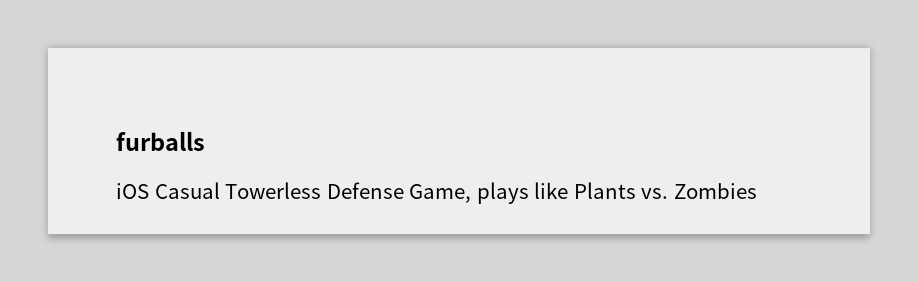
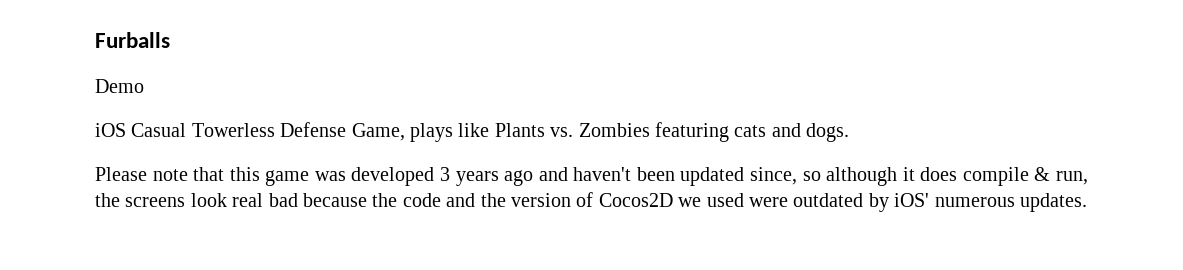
- furballs
+ Furballs
+ Demo
- iOS Casual Towerless Defense Game, plays like Plants vs. Zombies
+ iOS Casual Towerless Defense Game, plays like Plants vs. Zombies featuring cats and dogs.
+ Please note that this game was developed 3 years ago and haven't been updated since, so although it does compile & run, the screens look real bad because the code and the version of Cocos2D we used were outdated by iOS' numerous updates.

